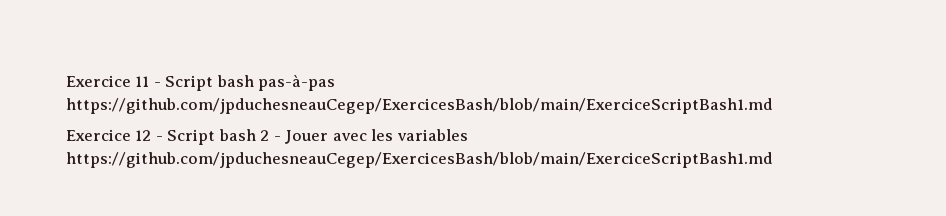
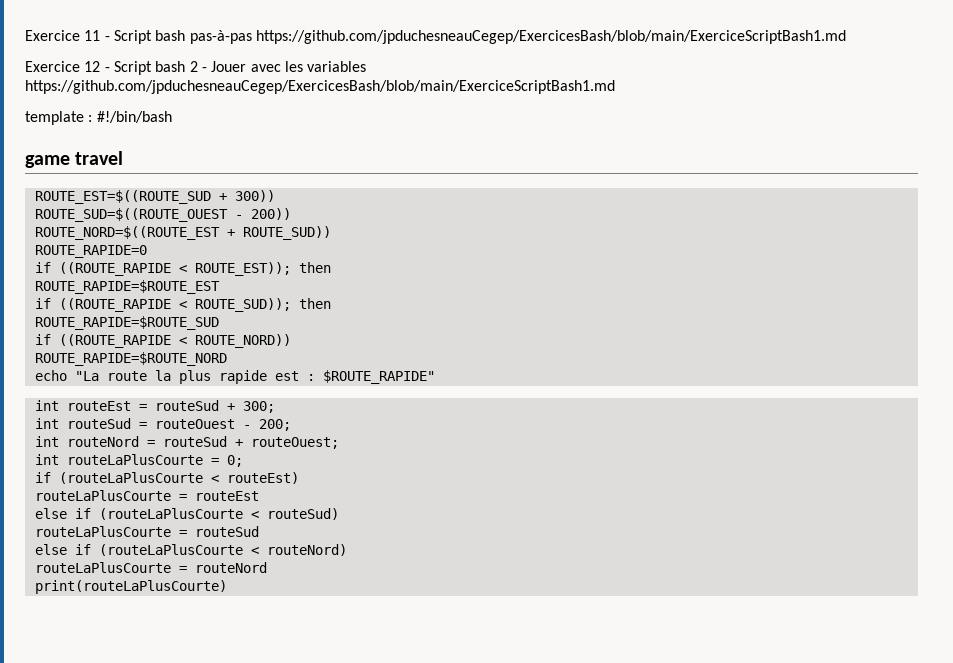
+ template : #!/bin/bash
+ game travel
+ ROUTE_EST=$((ROUTE_SUD + 300))
+ ROUTE_SUD=$((ROUTE_OUEST - 200))
+ ROUTE_NORD=$((ROUTE_EST + ROUTE_SUD))
+ ROUTE_RAPIDE=0
+ if ((ROUTE_RAPIDE < ROUTE_EST)); then
+ ROUTE_RAPIDE=$ROUTE_EST
+ if ((ROUTE_RAPIDE < ROUTE_SUD)); then
+ ROUTE_RAPIDE=$ROUTE_SUD
+ if ((ROUTE_RAPIDE < ROUTE_NORD))
+ ROUTE_RAPIDE=$ROUTE_NORD
+ echo "La route la plus rapide est : $ROUTE_RAPIDE"
+ int routeEst = routeSud + 300;
+ int routeSud = routeOuest - 200;
+ int routeNord = routeSud + routeOuest;
+ int routeLaPlusCourte = 0;
+ if (routeLaPlusCourte < routeEst)
+ routeLaPlusCourte = routeEst
+ else if (routeLaPlusCourte < routeSud)
+ routeLaPlusCourte = routeSud
+ else if (routeLaPlusCourte < routeNord)
+ routeLaPlusCourte = routeNord
+ print(routeLaPlusCourte)

